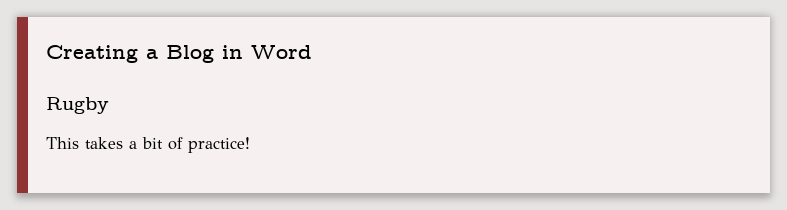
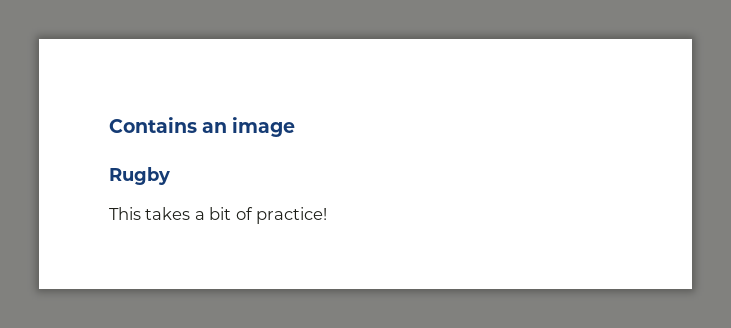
- Creating a Blog in Word
+ Contains an image

